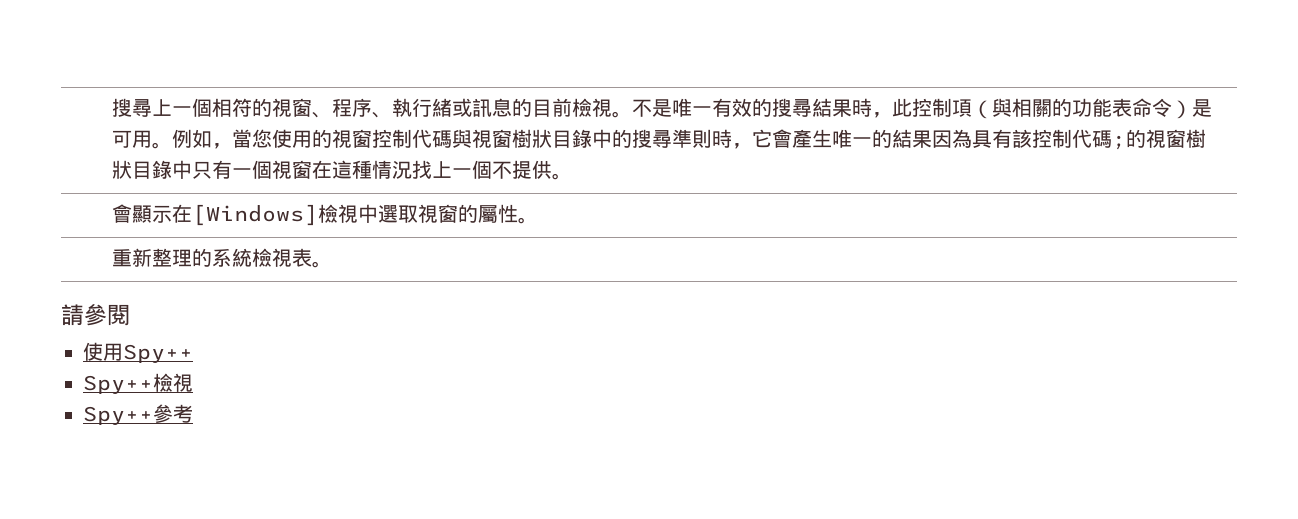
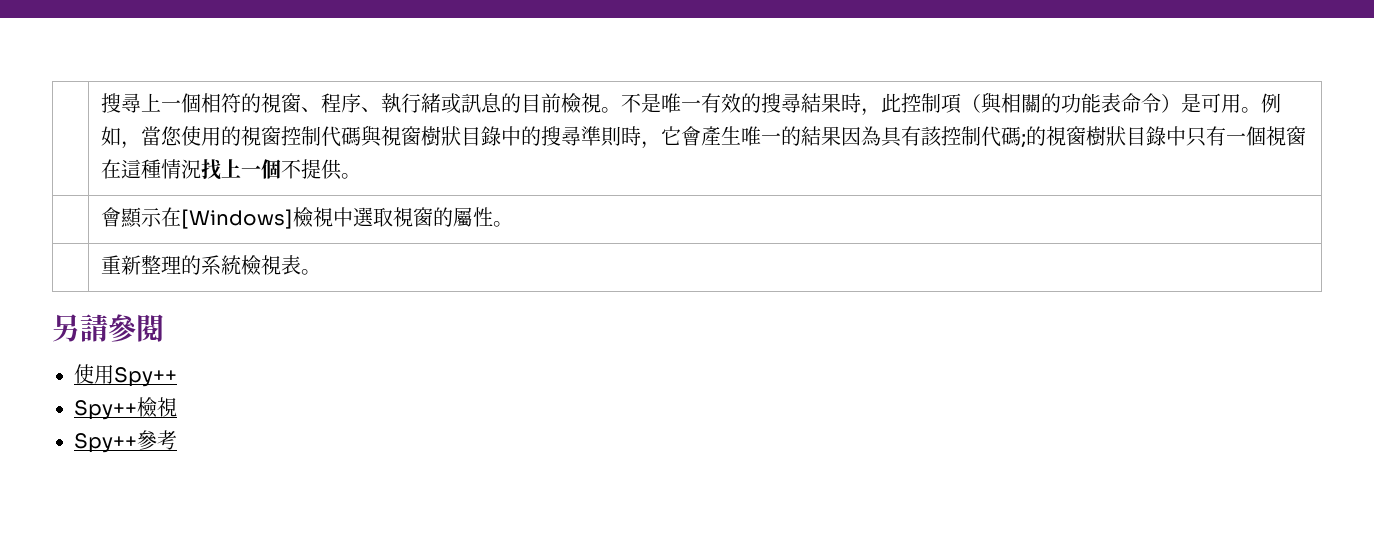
- 請參閱
+ 另請參閱

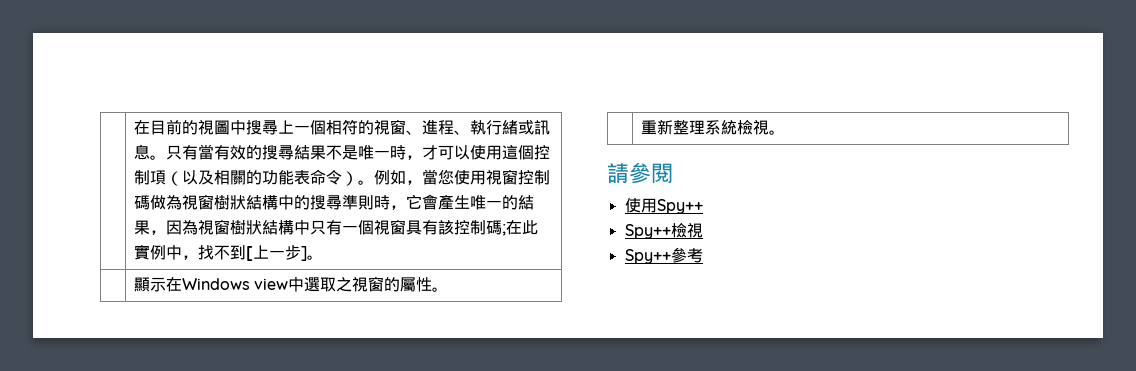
- 搜尋上一個相符的視窗、程序、執行緒或訊息的目前檢視。不是唯一有效的搜尋結果時，此控制項（與相關的功能表命令）是可用。
+ 在目前的視圖中搜尋上一個相符的視窗、進程、執行緒或訊息。只有當有效的搜尋結果不是唯一時，才可以使用這個控制項（以及相關的功能表命令）。
- 例如，當您使用的視窗控制代碼與視窗樹狀目錄中的搜尋準則時，它會產生唯一的結果因為具有該控制代碼;的視窗樹狀目錄中只有一個視窗在這種情況找上一個不提供。
- | 會顯示在[Windows]檢視中選取視窗的屬性。
+ 例如，當您使用視窗控制碼做為視窗樹狀結構中的搜尋準則時，它會產生唯一的結果，因為視窗樹狀結構中只有一個視窗具有該控制碼;在此實例中，找不到[上一步]。
+ | 顯示在Windows view中選取之視窗的屬性。
- | 重新整理的系統檢視表。
- 另請參閱
+ | 重新整理系統檢視。
+ 請參閱

